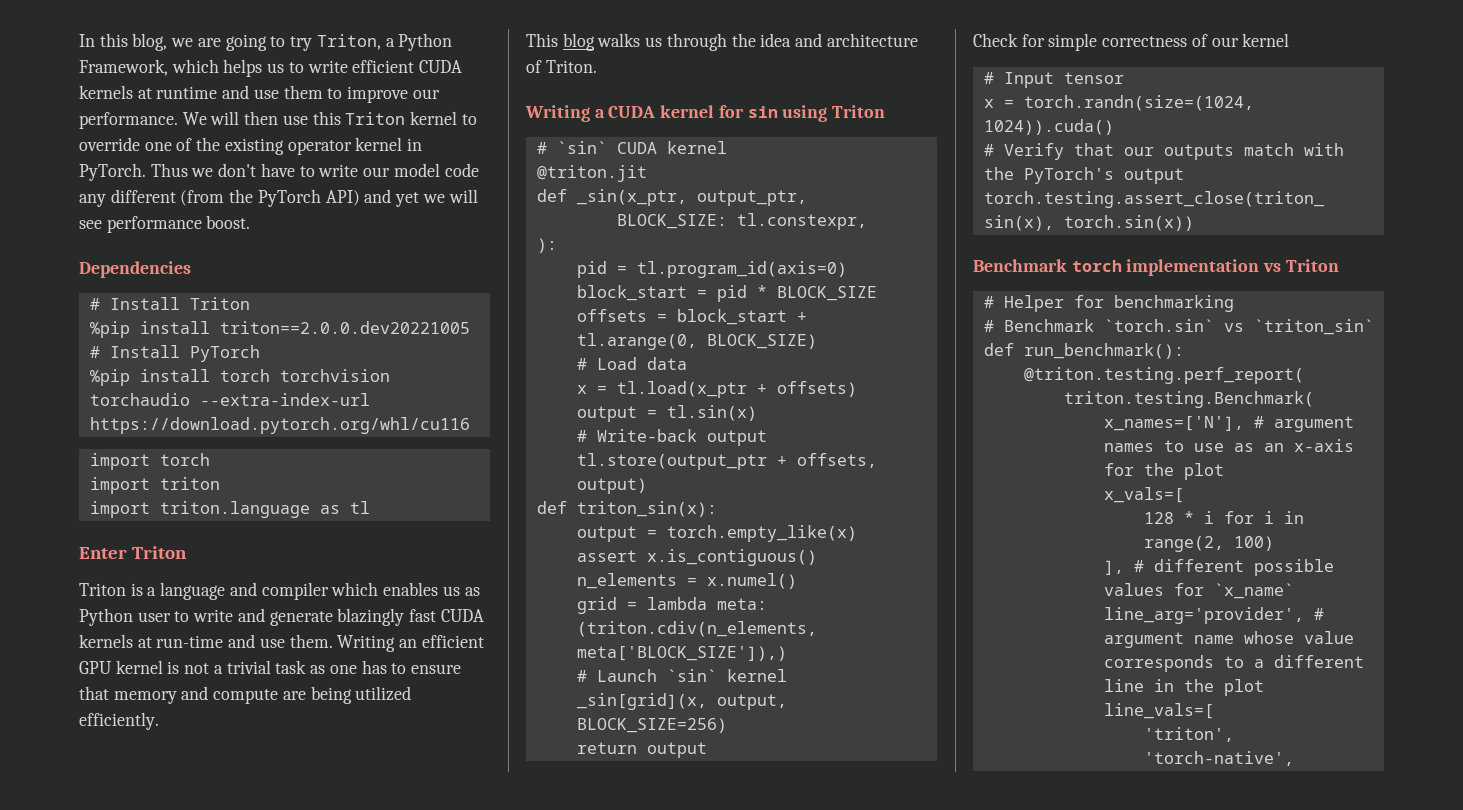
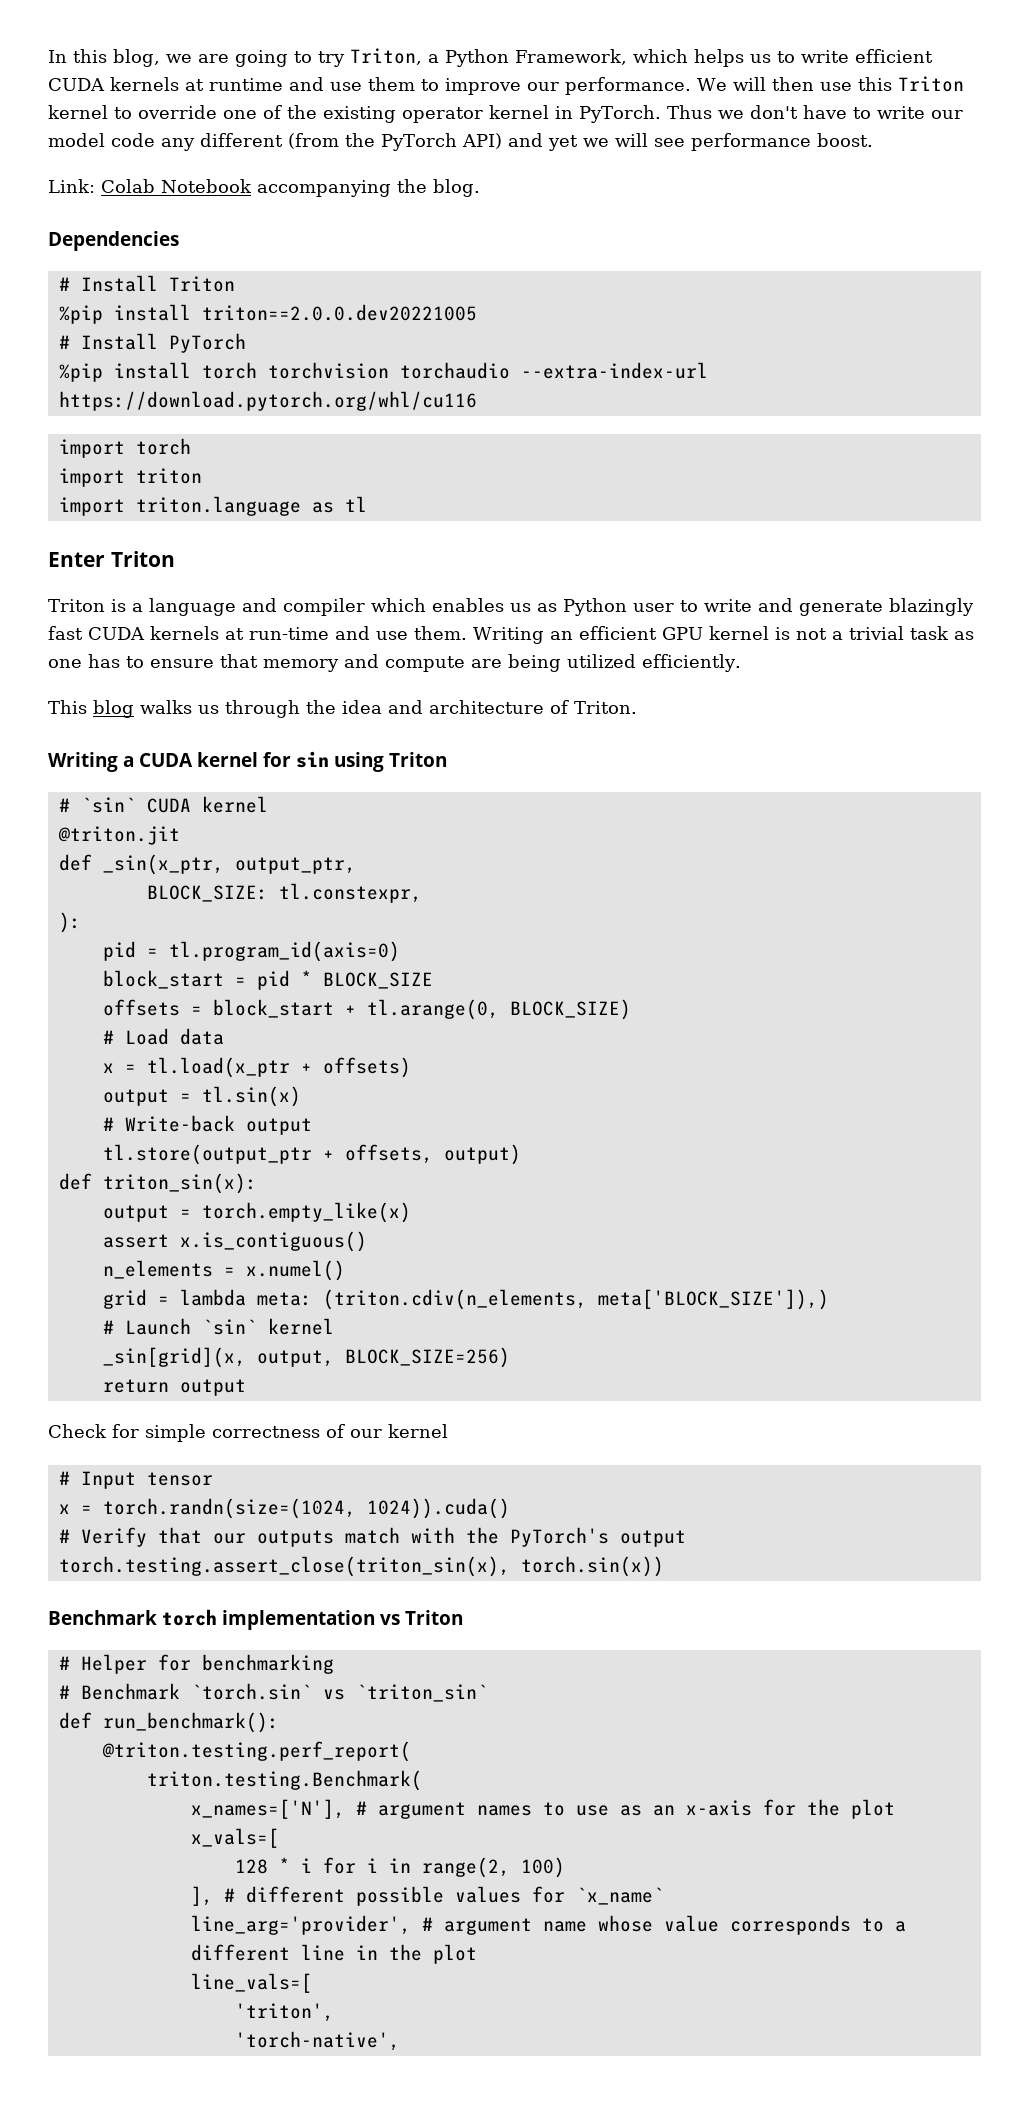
+ Link: Colab Notebook accompanying the blog.

